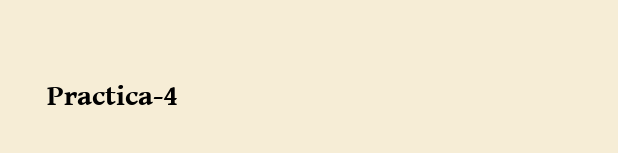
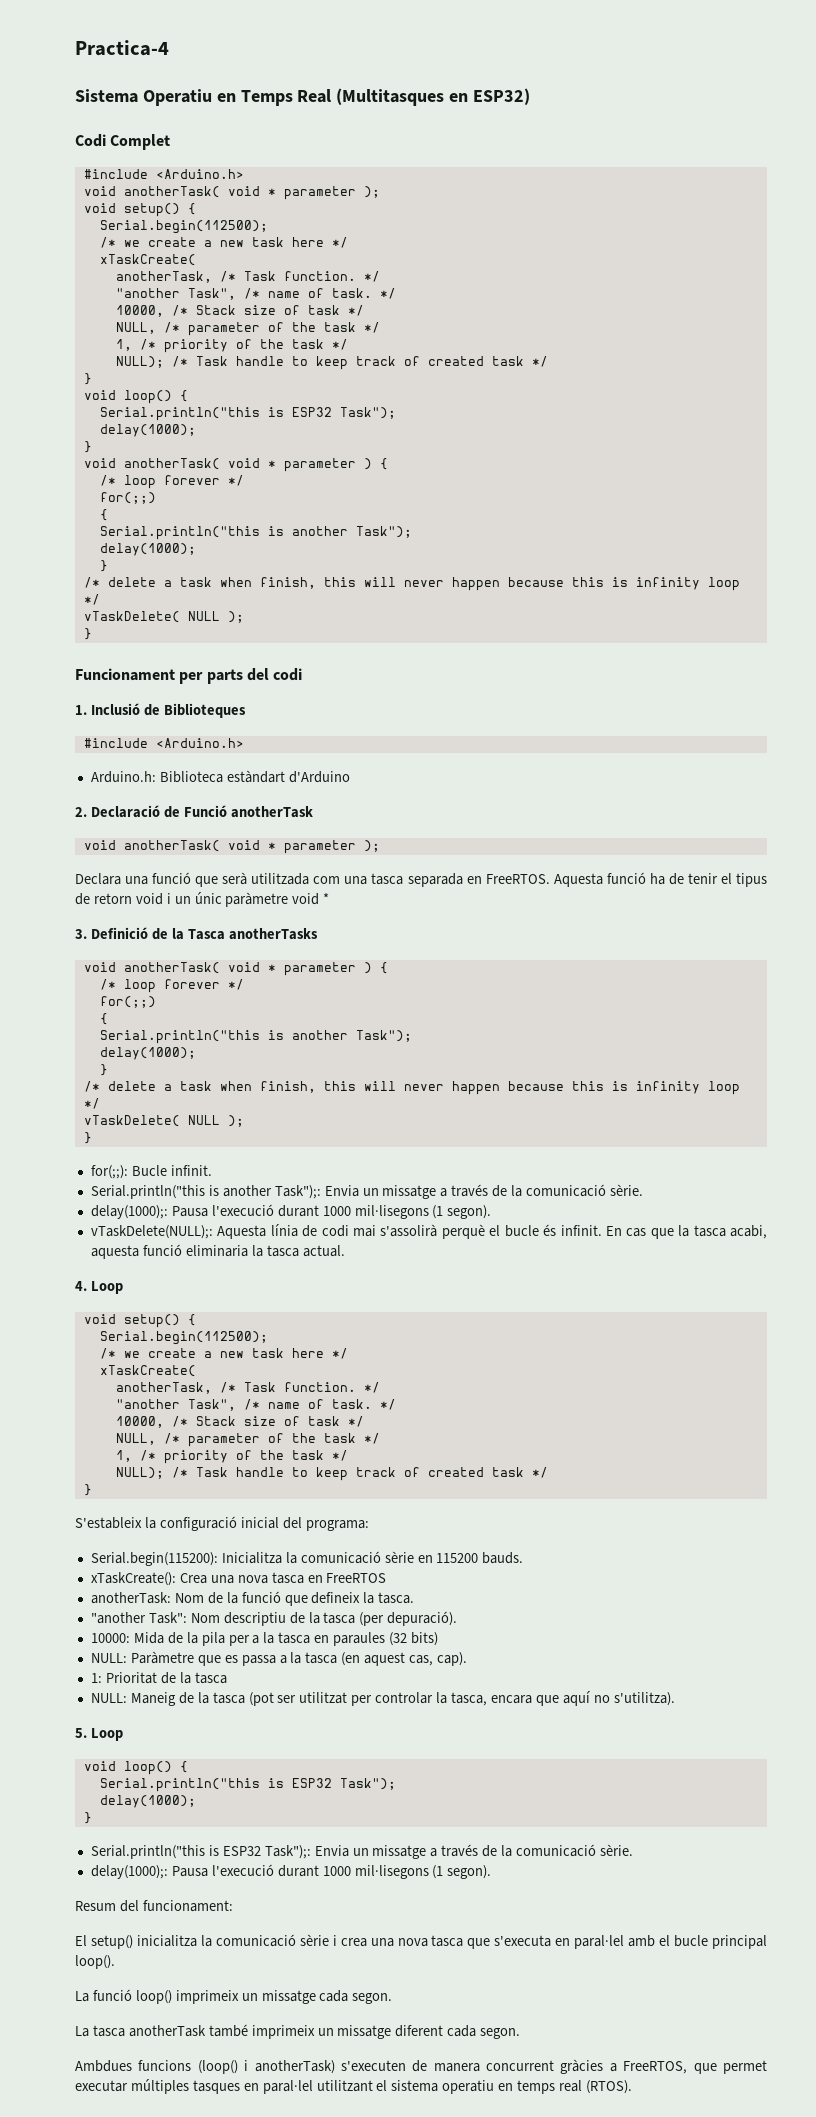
+ Sistema Operatiu en Temps Real (Multitasques en ESP32)
+ Codi Complet
+ #include <Arduino.h>
+ void anotherTask( void * parameter );
+ void setup() {
+ Serial.begin(112500);
+ /* we create a new task here */
+ xTaskCreate(
+ anotherTask, /* Task function. */
+ "another Task", /* name of task. */
+ 10000, /* Stack size of task */
+ NULL, /* parameter of the task */
+ 1, /* priority of the task */
+ NULL); /* Task handle to keep track of created task */
+ }
+ void loop() {
+ Serial.println("this is ESP32 Task");
+ delay(1000);
+ }
+ void anotherTask( void * parameter ) {
+ /* loop forever */
+ for(;;)
+ {
+ Serial.println("this is another Task");
+ delay(1000);
+ }
+ /* delete a task when finish, this will never happen because this is infinity loop */
+ vTaskDelete( NULL );
+ }
+ Funcionament per parts del codi
+ 1. Inclusió de Biblioteques
+ #include <Arduino.h>
+ Arduino.h: Biblioteca estàndart d'Arduino
+ 2. Declaració de Funció anotherTask
+ void anotherTask( void * parameter );
+ Declara una funció que serà utilitzada com una tasca separada en FreeRTOS. Aquesta funció ha de tenir el tipus de retorn void i un únic paràmetre void *
+ 3. Definició de la Tasca anotherTasks
+ void anotherTask( void * parameter ) {
+ /* loop forever */
+ for(;;)
+ {
+ Serial.println("this is another Task");
+ delay(1000);
+ }
+ /* delete a task when finish, this will never happen because this is infinity loop */
+ vTaskDelete( NULL );
+ }
+ for(;;): Bucle infinit.
+ Serial.println("this is another Task");: Envia un missatge a través de la comunicació sèrie.
+ delay(1000);: Pausa l'execució durant 1000 mil·lisegons (1 segon).
+ vTaskDelete(NULL);: Aquesta línia de codi mai s'assolirà perquè el bucle és infinit. En cas que la tasca acabi, aquesta funció eliminaria la tasca actual.
+ 4. Loop
+ void setup() {
+ Serial.begin(112500);
+ /* we create a new task here */
+ xTaskCreate(
+ anotherTask, /* Task function. */
+ "another Task", /* name of task. */
+ 10000, /* Stack size of task */
+ NULL, /* parameter of the task */
+ 1, /* priority of the task */
+ NULL); /* Task handle to keep track of created task */
+ }
+ S'estableix la configuració inicial del programa:
+ Serial.begin(115200): Inicialitza la comunicació sèrie en 115200 bauds.
+ xTaskCreate(): Crea una nova tasca en FreeRTOS
+ anotherTask: Nom de la funció que defineix la tasca.
+ "another Task": Nom descriptiu de la tasca (per depuració).
+ 10000: Mida de la pila per a la tasca en paraules (32 bits)
+ NULL: Paràmetre que es passa a la tasca (en aquest cas, cap).
+ 1: Prioritat de la tasca
+ NULL: Maneig de la tasca (pot ser utilitzat per controlar la tasca, encara que aquí no s'utilitza).
+ 5. Loop
+ void loop() {
+ Serial.println("this is ESP32 Task");
+ delay(1000);
+ }
+ Serial.println("this is ESP32 Task");: Envia un missatge a través de la comunicació sèrie.
+ delay(1000);: Pausa l'execució durant 1000 mil·lisegons (1 segon).
+ Resum del funcionament:
+ El setup() inicialitza la comunicació sèrie i crea una nova tasca que s'executa en paral·lel amb el bucle principal loop().
+ La funció loop() imprimeix un missatge cada segon.
+ La tasca anotherTask també imprimeix un missatge diferent cada segon.
+ Ambdues funcions (loop() i anotherTask) s'executen de manera concurrent gràcies a FreeRTOS, que permet executar múltiples tasques en paral·lel utilitzant el sistema operatiu en temps real (RTOS).

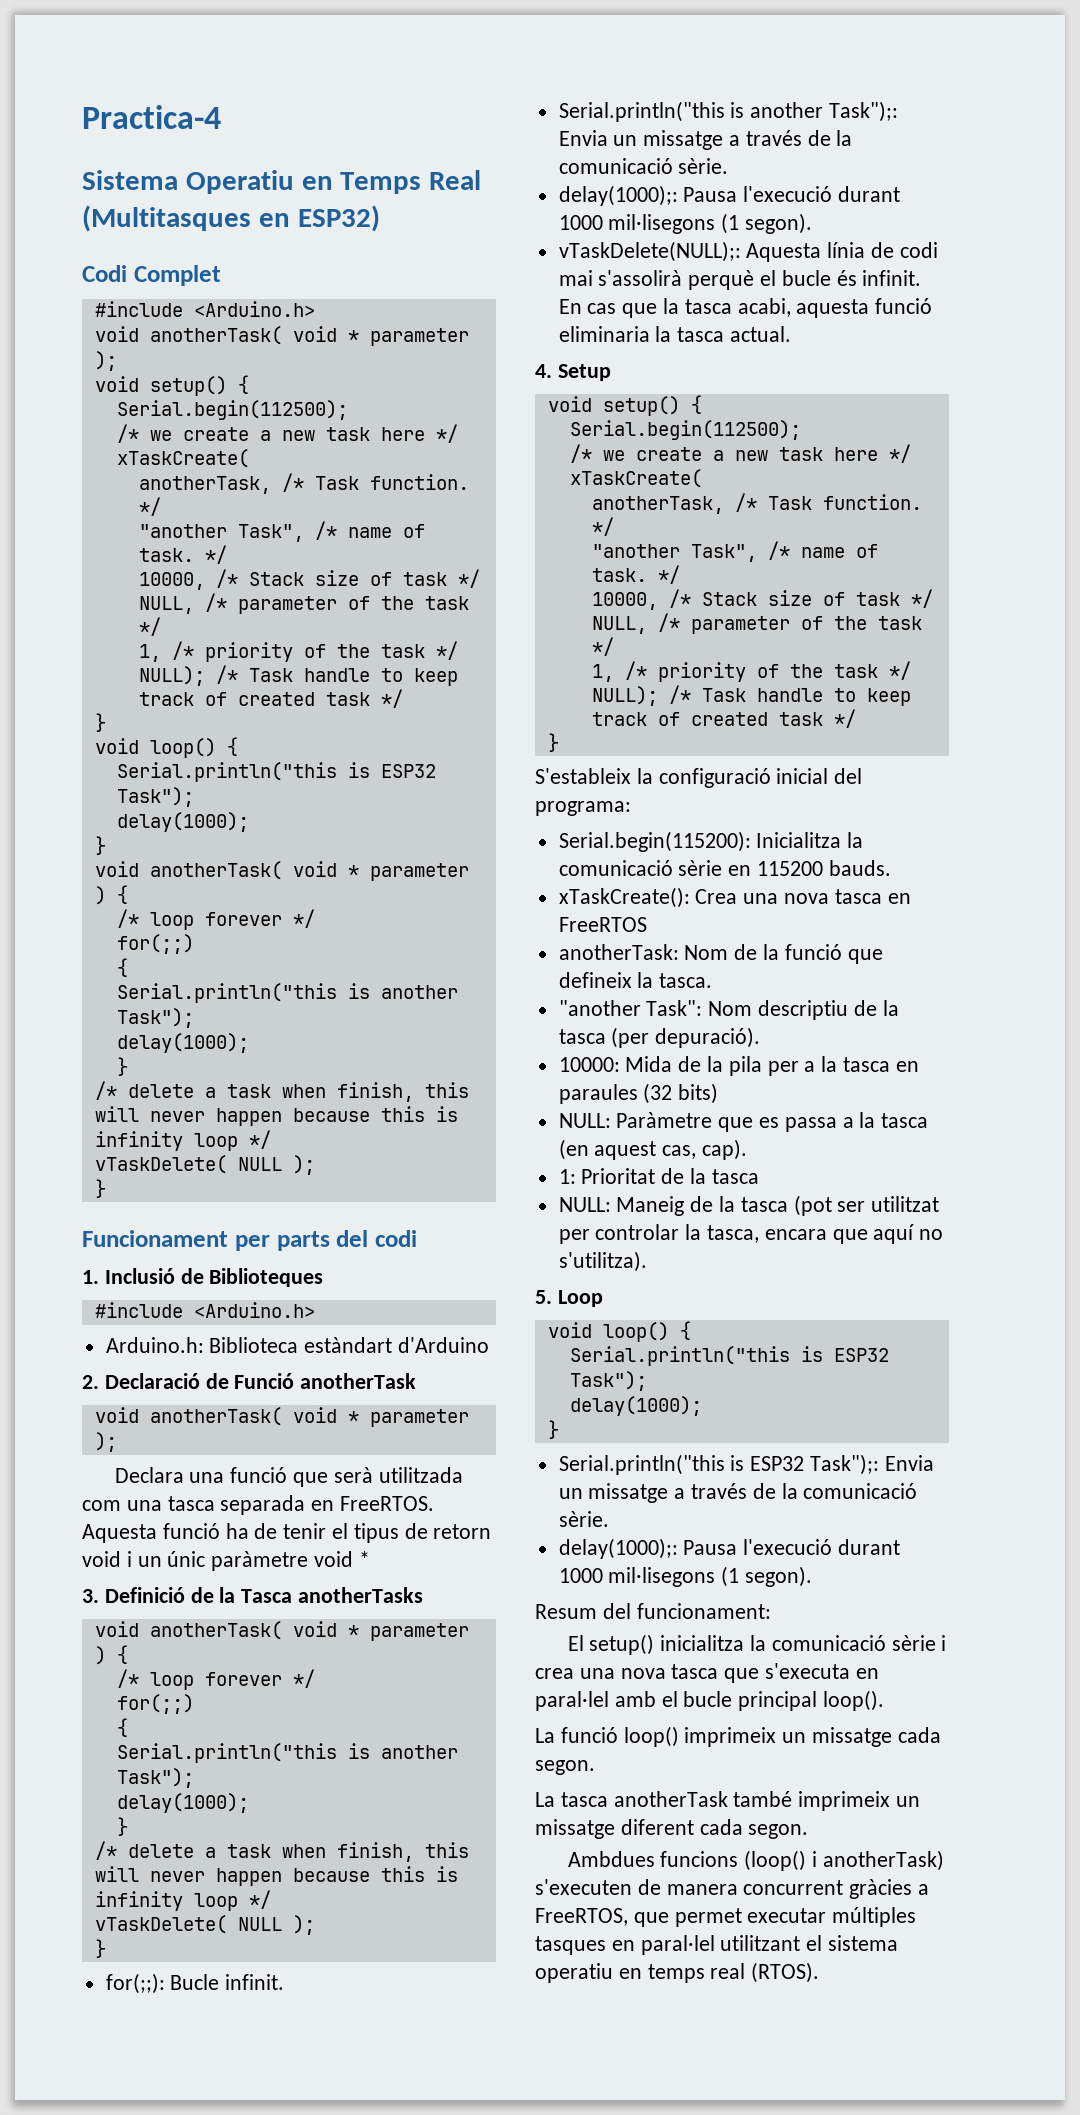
- 4. Loop
+ 4. Setup

